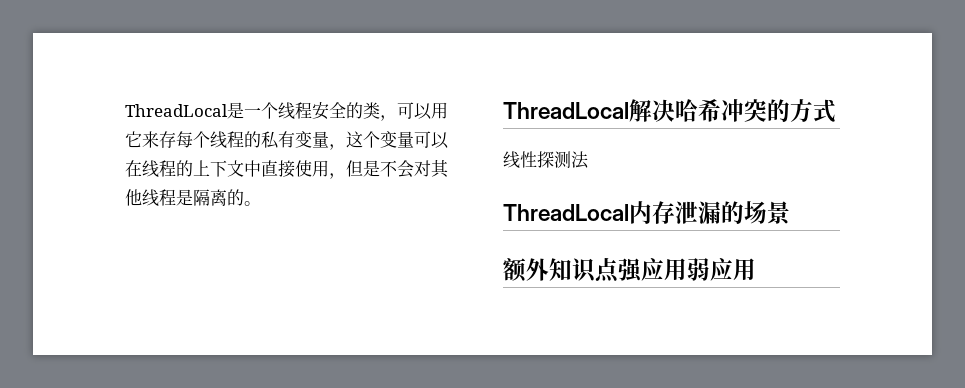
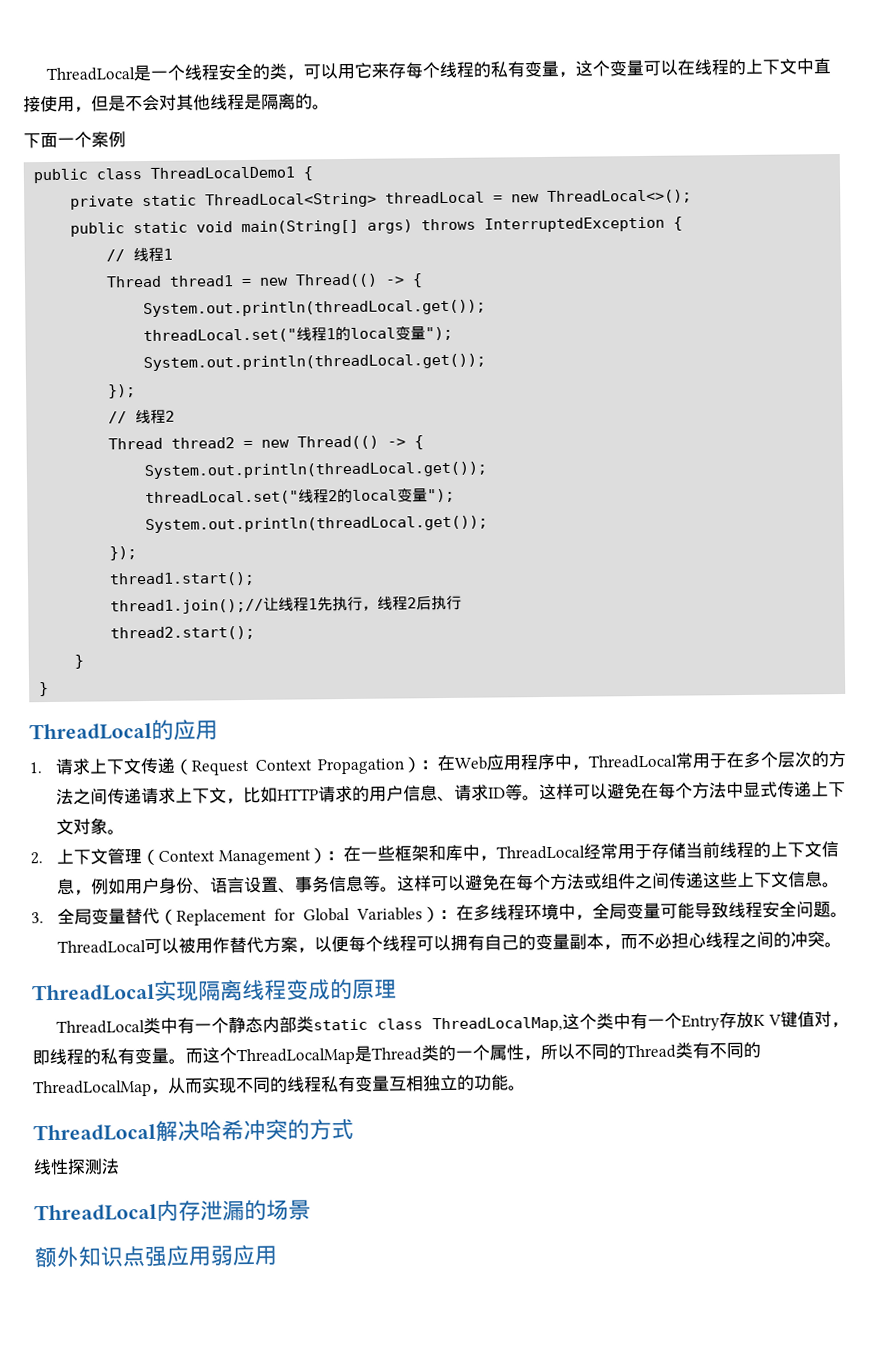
+ 下面一个案例
+ public class ThreadLocalDemo1 {
+ private static ThreadLocal<String> threadLocal = new ThreadLocal<>();
+ public static void main(String[] args) throws InterruptedException {
+ // 线程1
+ Thread thread1 = new Thread(() -> {
+ System.out.println(threadLocal.get());
+ threadLocal.set("线程1的local变量");
+ System.out.println(threadLocal.get());
+ });
+ // 线程2
+ Thread thread2 = new Thread(() -> {
+ System.out.println(threadLocal.get());
+ threadLocal.set("线程2的local变量");
+ System.out.println(threadLocal.get());
+ });
+ thread1.start();
+ thread1.join();//让线程1先执行，线程2后执行
+ thread2.start();
+ }
+ }
+ ThreadLocal的应用
+ 1.请求上下文传递（Request Context Propagation）：在Web应用程序中，ThreadLocal常用于在多个层次的方法之间传递请求上下文，比如HTTP请求的用户信息、请求ID等。这样可以避免在每个方法中显式传递上下文对象。
+ 2.上下文管理（Context Management）：在一些框架和库中，ThreadLocal经常用于存储当前线程的上下文信息，例如用户身份、语言设置、事务信息等。这样可以避免在每个方法或组件之间传递这些上下文信息。
+ 3.全局变量替代（Replacement for Global Variables）：在多线程环境中，全局变量可能导致线程安全问题。ThreadLocal可以被用作替代方案，以便每个线程可以拥有自己的变量副本，而不必担心线程之间的冲突。
+ ThreadLocal实现隔离线程变成的原理
+ ThreadLocal类中有一个静态内部类static class ThreadLocalMap,这个类中有一个Entry存放K V键值对，即线程的私有变量。而这个ThreadLocalMap是Thread类的一个属性，所以不同的Thread类有不同的ThreadLocalMap，从而实现不同的线程私有变量互相独立的功能。

